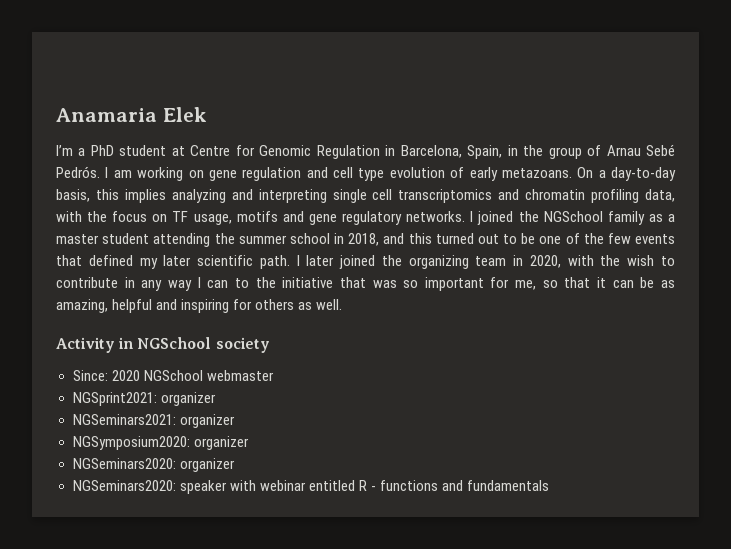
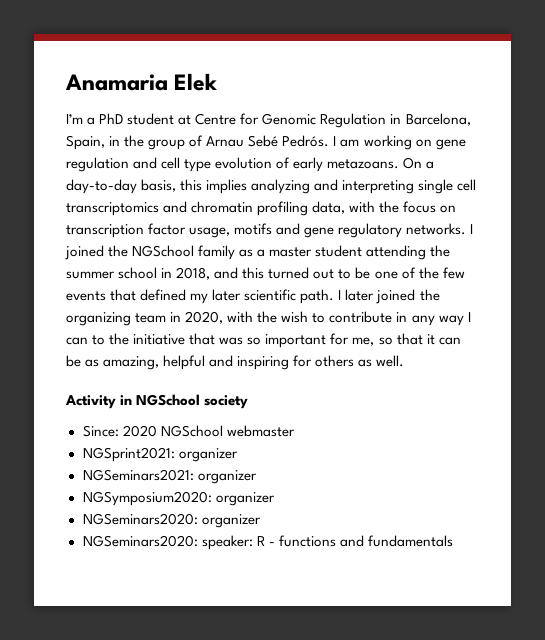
- On a day-to-day basis, this implies analyzing and interpreting single cell transcriptomics and chromatin profiling data, with the focus on TF usage, motifs and gene regulatory networks.
+ On a day-to-day basis, this implies analyzing and interpreting single cell transcriptomics and chromatin profiling data, with the focus on transcription factor usage, motifs and gene regulatory networks.
- NGSeminars2020: speaker with webinar entitled R - functions and fundamentals
+ NGSeminars2020: speaker: R - functions and fundamentals

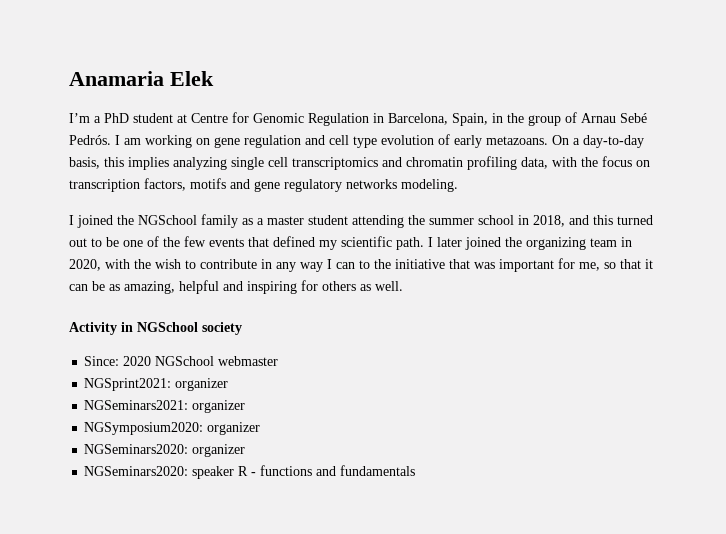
- On a day-to-day basis, this implies analyzing and interpreting single cell transcriptomics and chromatin profiling data, with the focus on transcription factor usage, motifs and gene regulatory networks. I joined the NGSchool family as a master student attending the summer school in 2018, and this turned out to be one of the few events that defined my later scientific path.
+ On a day-to-day basis, this implies analyzing single cell transcriptomics and chromatin profiling data, with the focus on transcription factors, motifs and gene regulatory networks modeling.
+ I joined the NGSchool family as a master student attending the summer school in 2018, and this turned out to be one of the few events that defined my scientific path.
- I later joined the organizing team in 2020, with the wish to contribute in any way I can to the initiative that was so important for me, so that it can be as amazing, helpful and inspiring for others as well.
+ I later joined the organizing team in 2020, with the wish to contribute in any way I can to the initiative that was important for me, so that it can be as amazing, helpful and inspiring for others as well.
- NGSeminars2020: speaker: R - functions and fundamentals
+ NGSeminars2020: speaker R - functions and fundamentals

